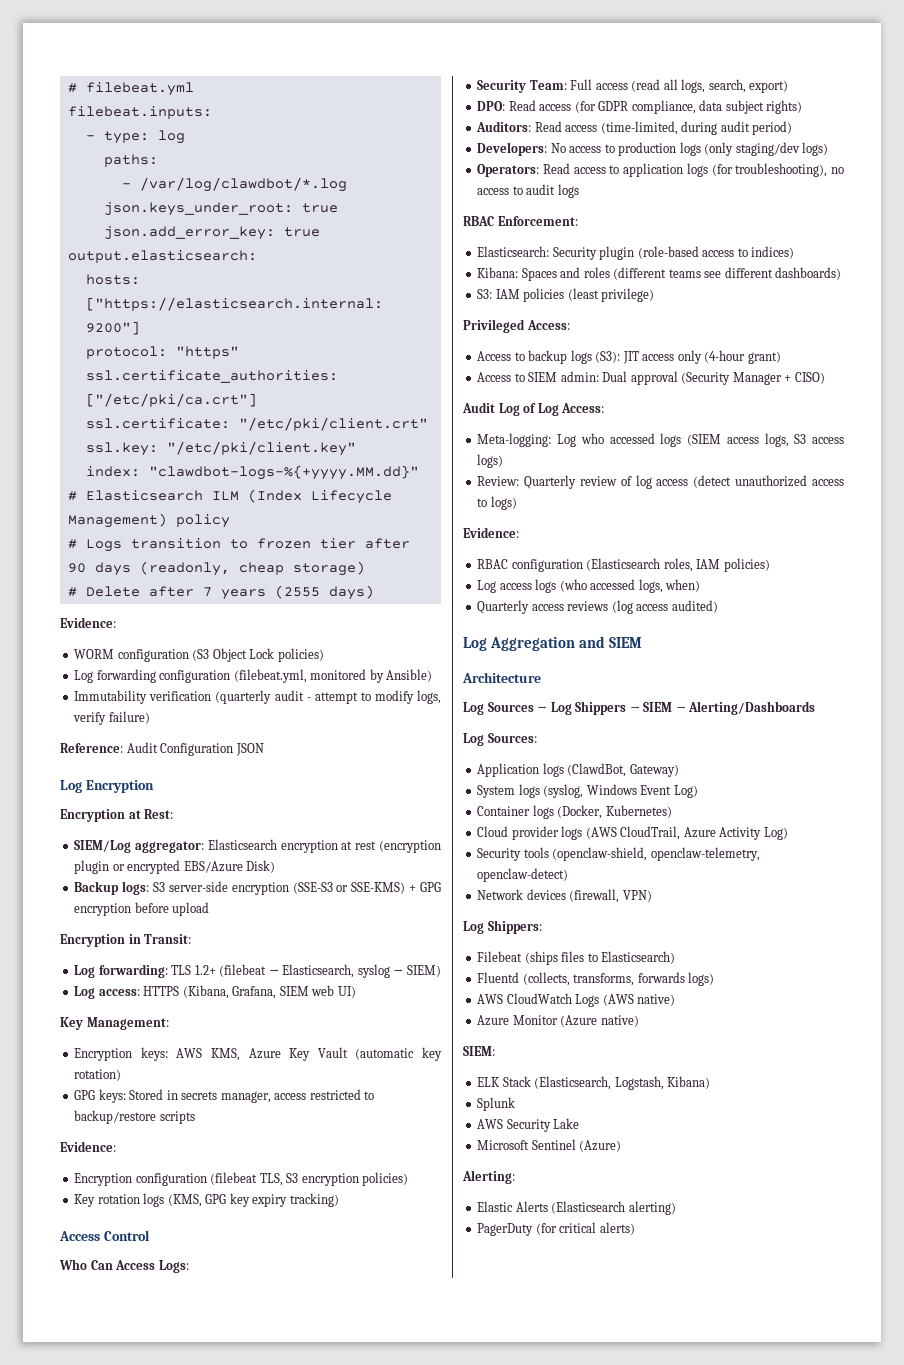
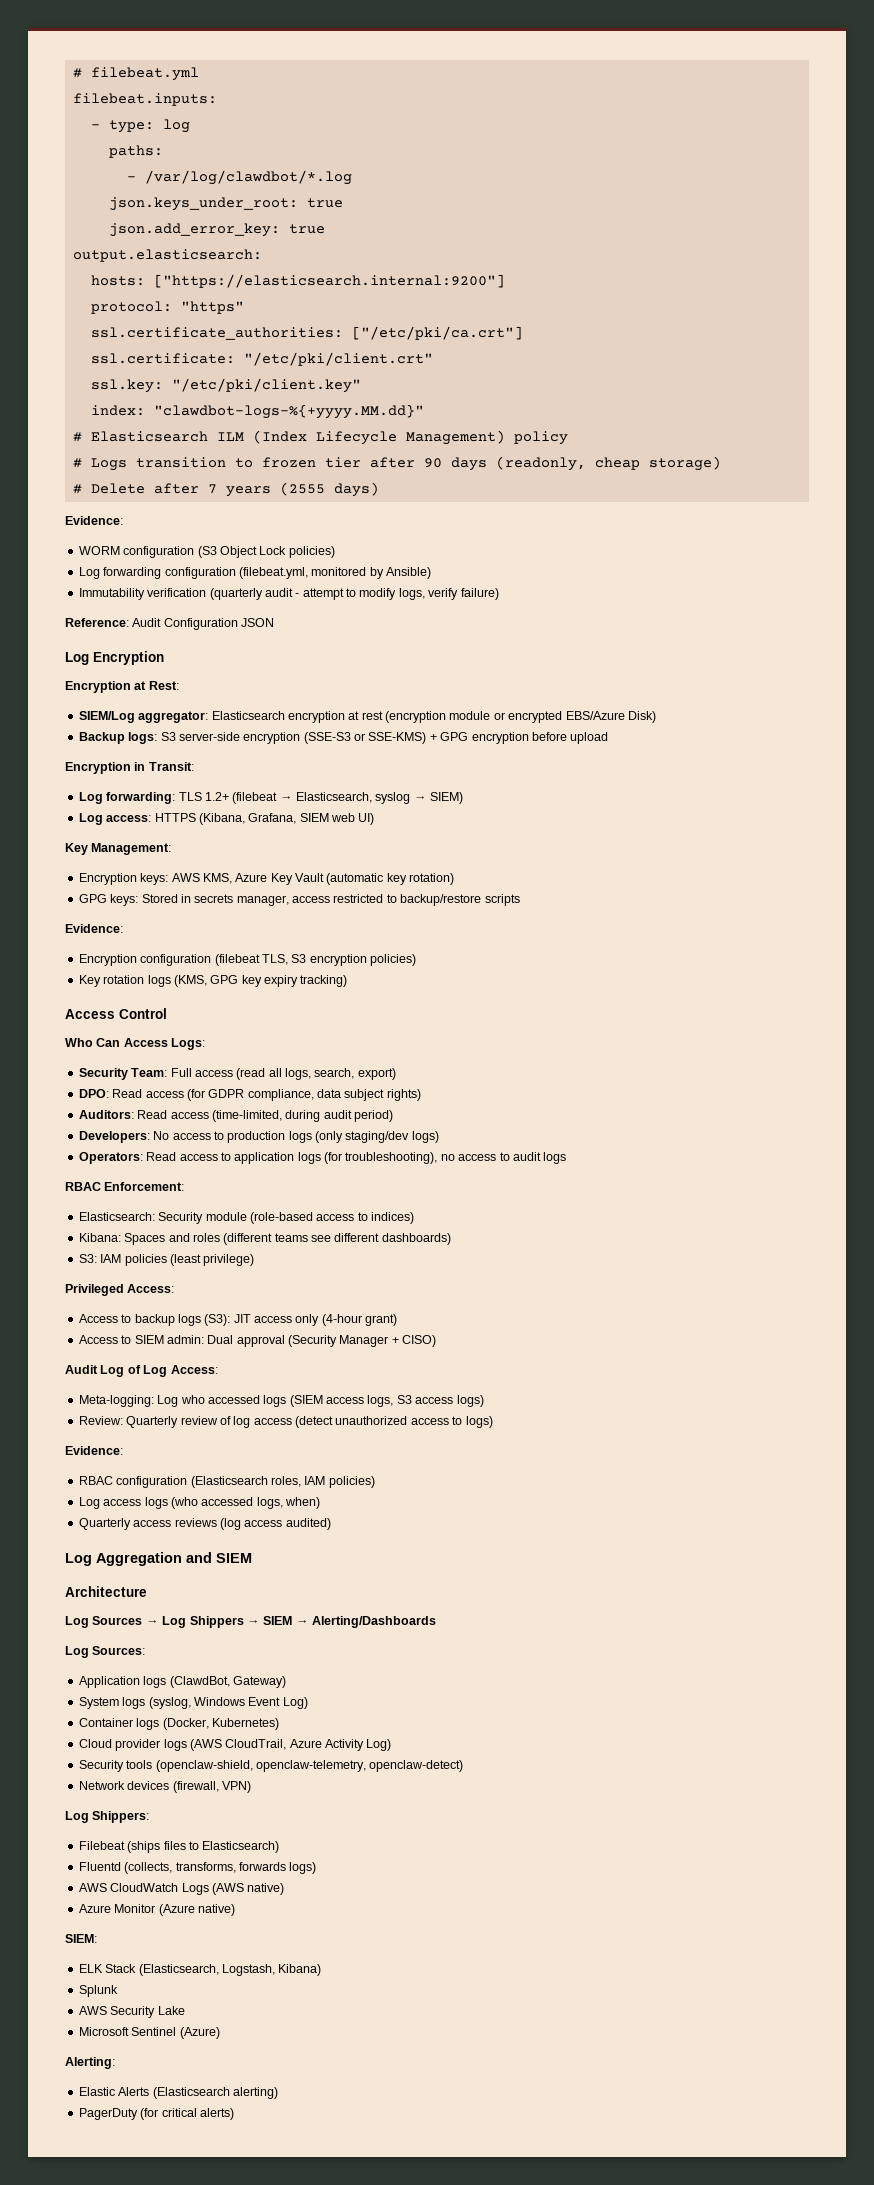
- SIEM/Log aggregator: Elasticsearch encryption at rest (encryption plugin or encrypted EBS/Azure Disk)
+ SIEM/Log aggregator: Elasticsearch encryption at rest (encryption module or encrypted EBS/Azure Disk)
- Elasticsearch: Security plugin (role-based access to indices)
+ Elasticsearch: Security module (role-based access to indices)

